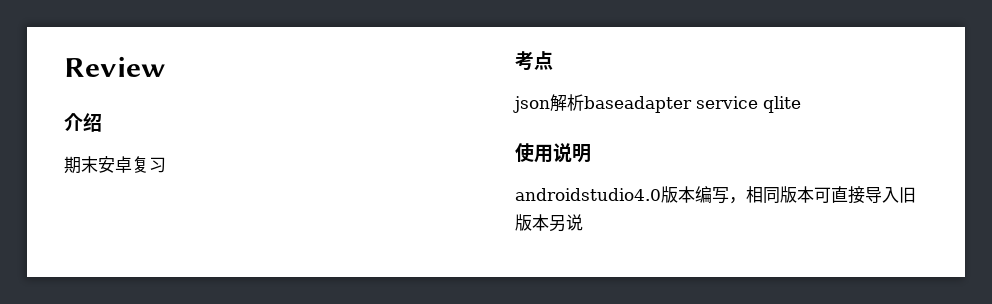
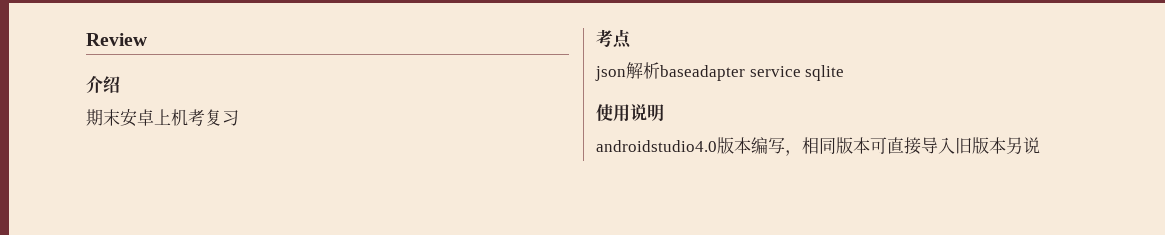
- 期末安卓复习
+ 期末安卓上机考复习
- json解析baseadapter service qlite
+ json解析baseadapter service sqlite

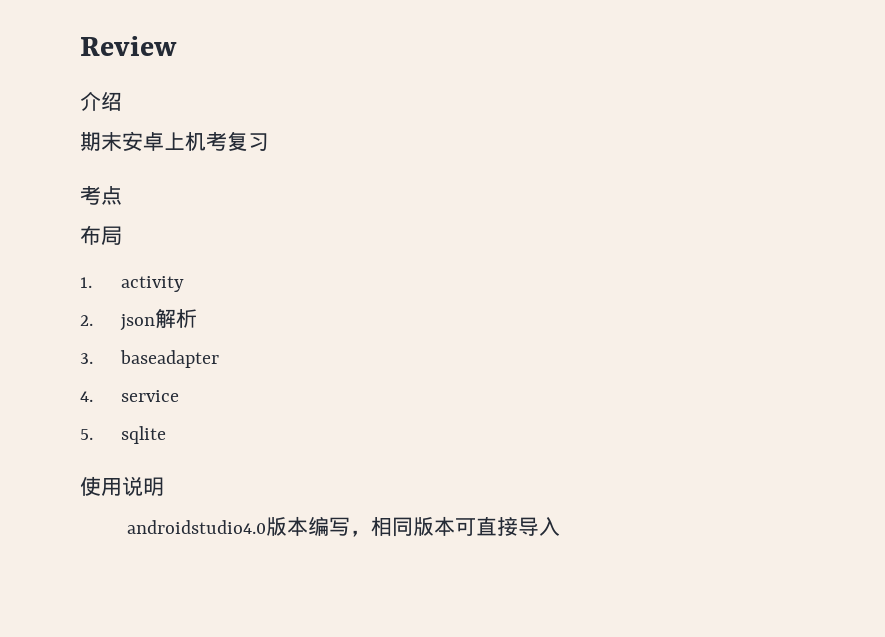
- json解析baseadapter service sqlite
+ 布局
+ 1. activity
+ 2. json解析
+ 3. baseadapter
+ 4. service
+ 5. sqlite
- androidstudio4.0版本编写，相同版本可直接导入旧版本另说
+ androidstudio4.0版本编写，相同版本可直接导入

